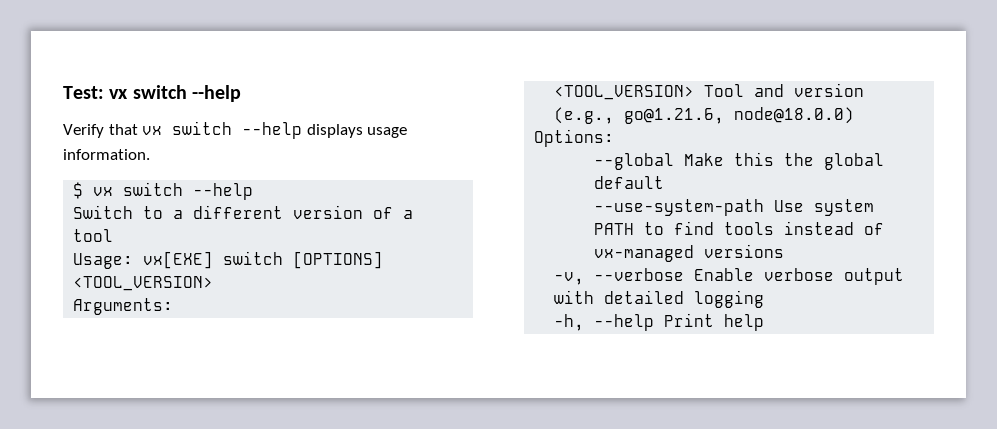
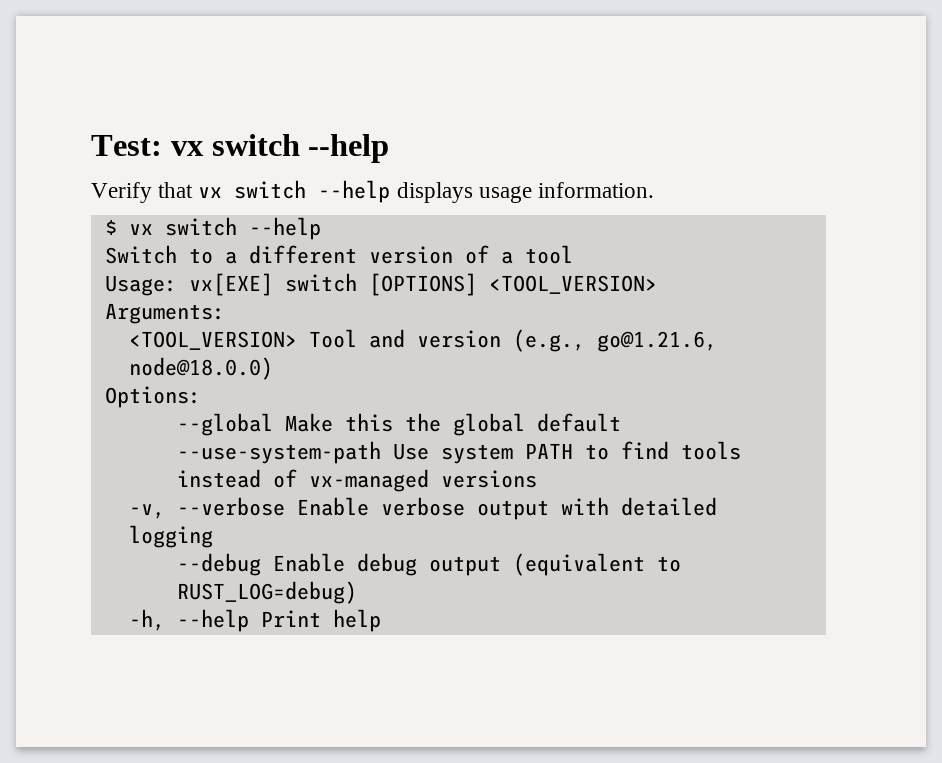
+ --debug Enable debug output (equivalent to RUST_LOG=debug)

